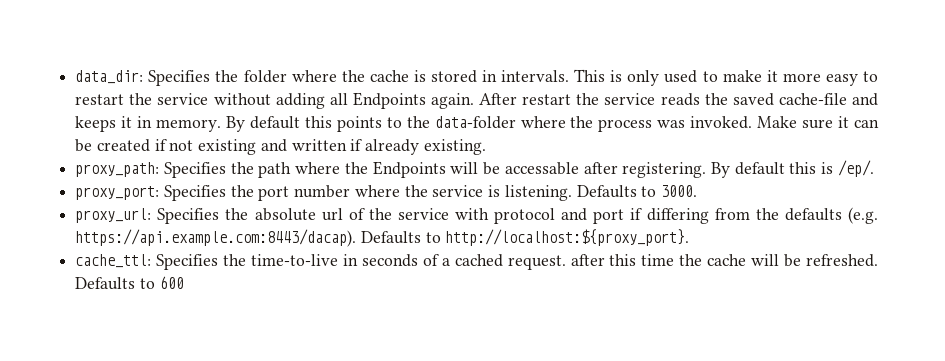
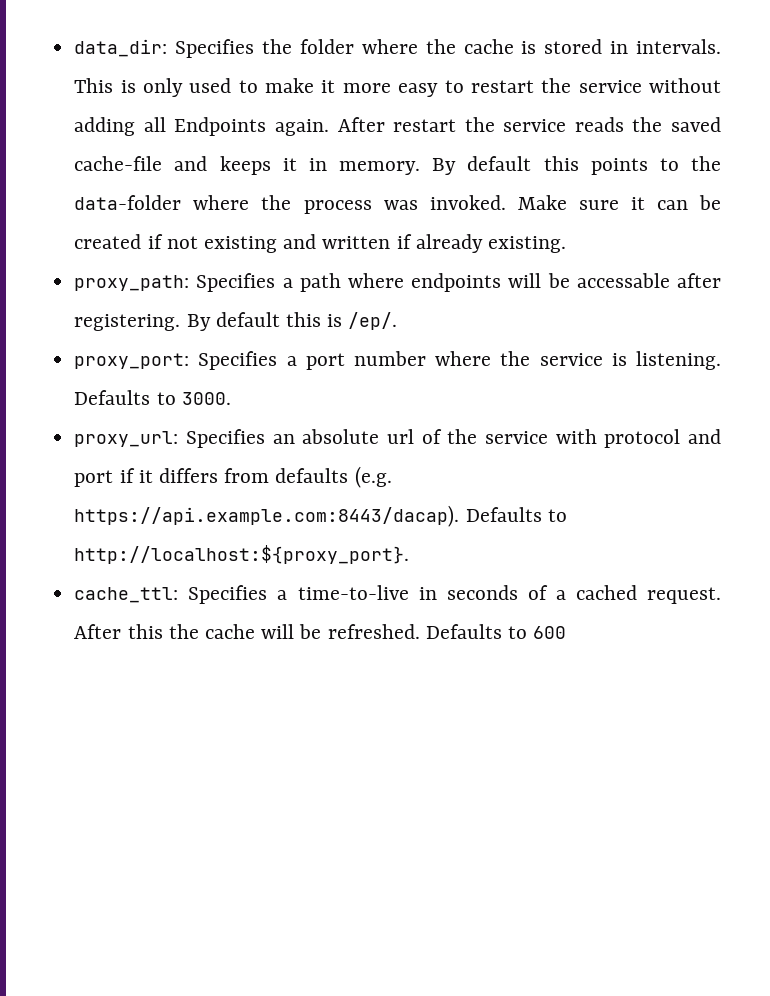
- proxy_path: Specifies the path where the Endpoints will be accessable after registering.
+ proxy_path: Specifies a path where endpoints will be accessable after registering.
- proxy_port: Specifies the port number where the service is listening.
+ proxy_port: Specifies a port number where the service is listening.
- proxy_url: Specifies the absolute url of the service with protocol and port if differing from the defaults (e.g. https://api.example.com:8443/dacap). Defaults to http://localhost:${proxy_port}.
+ proxy_url: Specifies an absolute url of the service with protocol and port if it differs from defaults (e.g. https://api.example.com:8443/dacap). Defaults to http://localhost:${proxy_port}.
- cache_ttl: Specifies the time-to-live in seconds of a cached request. after this time the cache will be refreshed.
+ cache_ttl: Specifies a time-to-live in seconds of a cached request. After this the cache will be refreshed.

